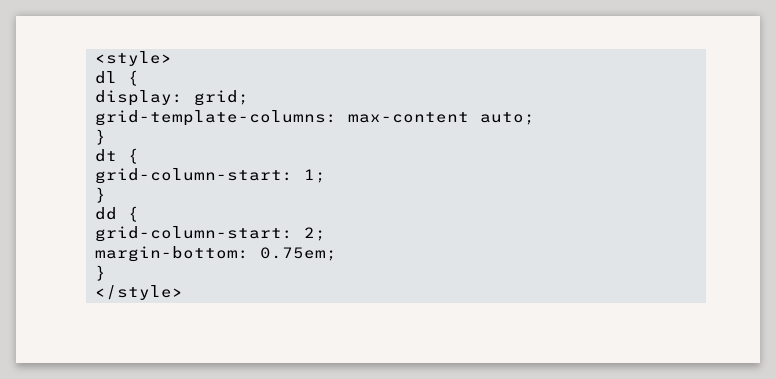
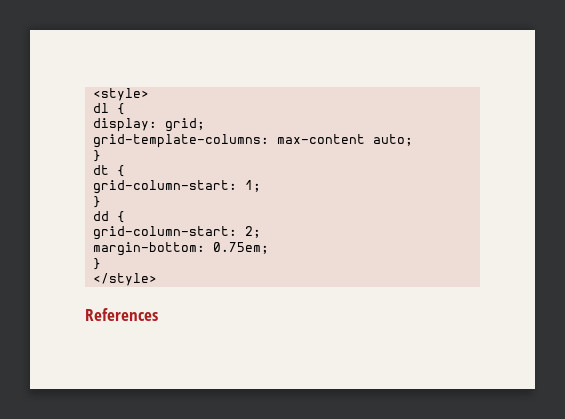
+ References

